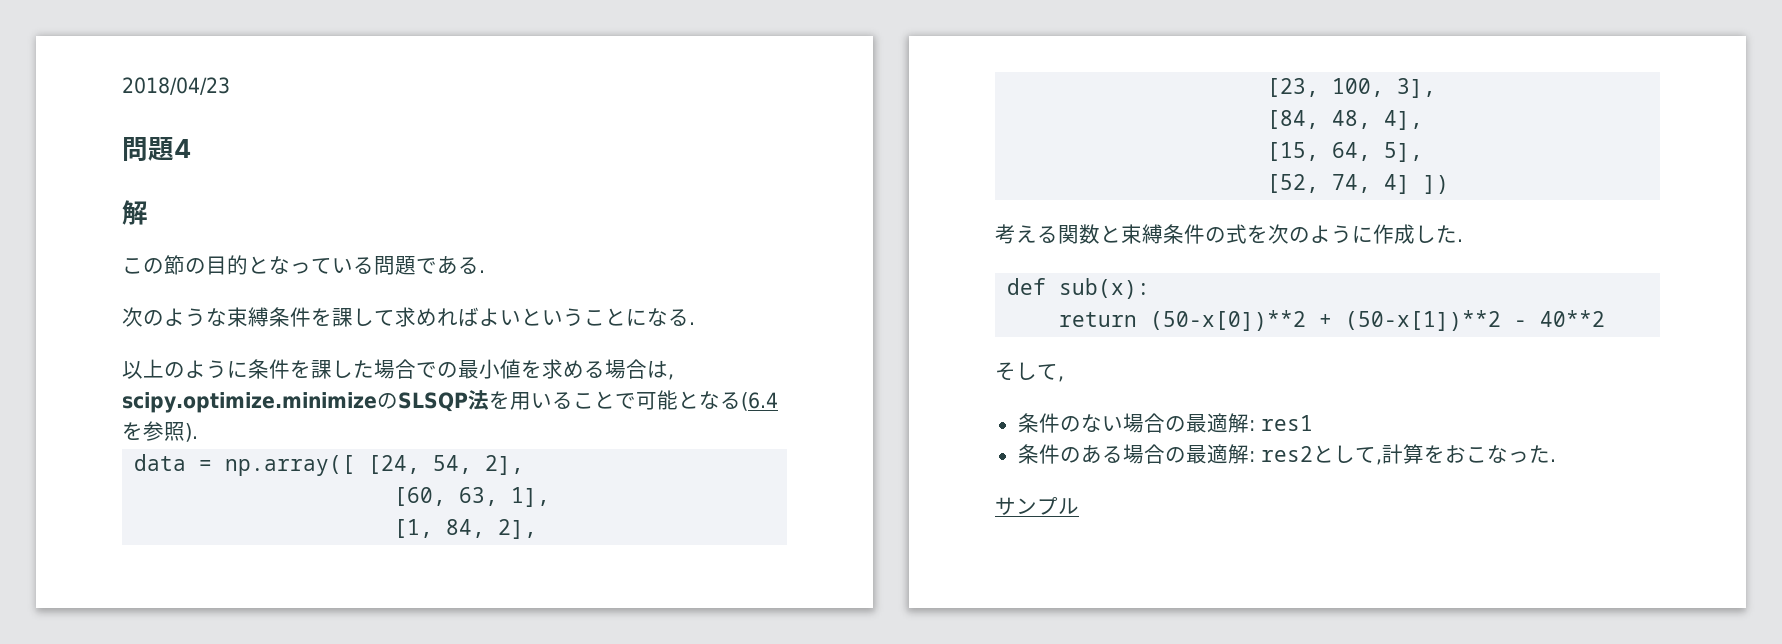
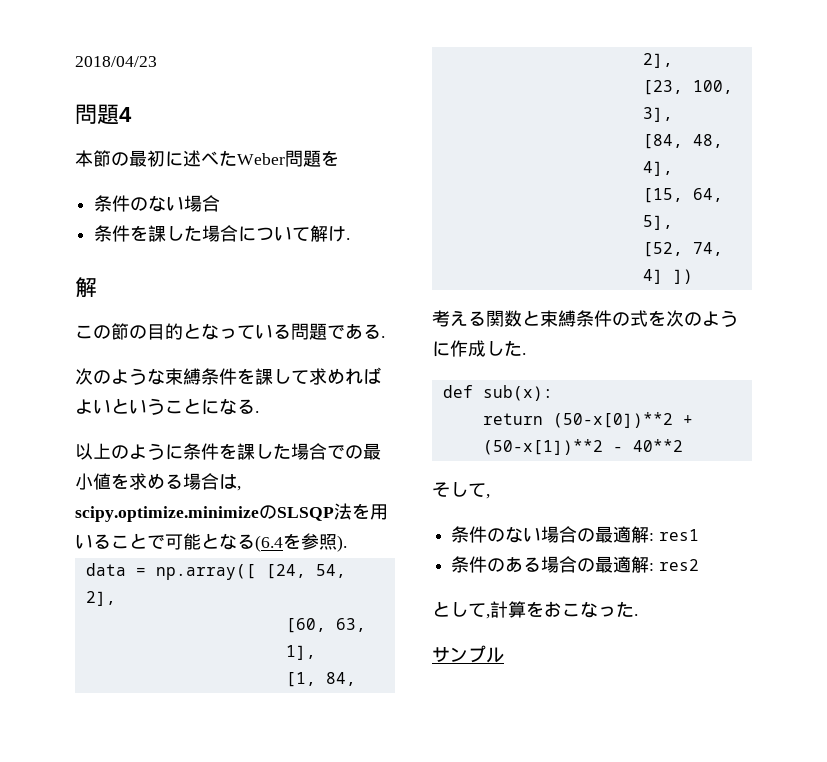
+ 本節の最初に述べたWeber問題を
+ 条件のない場合
+ 条件を課した場合について解け.
- 条件のある場合の最適解: res2として,計算をおこなった.
+ 条件のある場合の最適解: res2
+ として,計算をおこなった.

